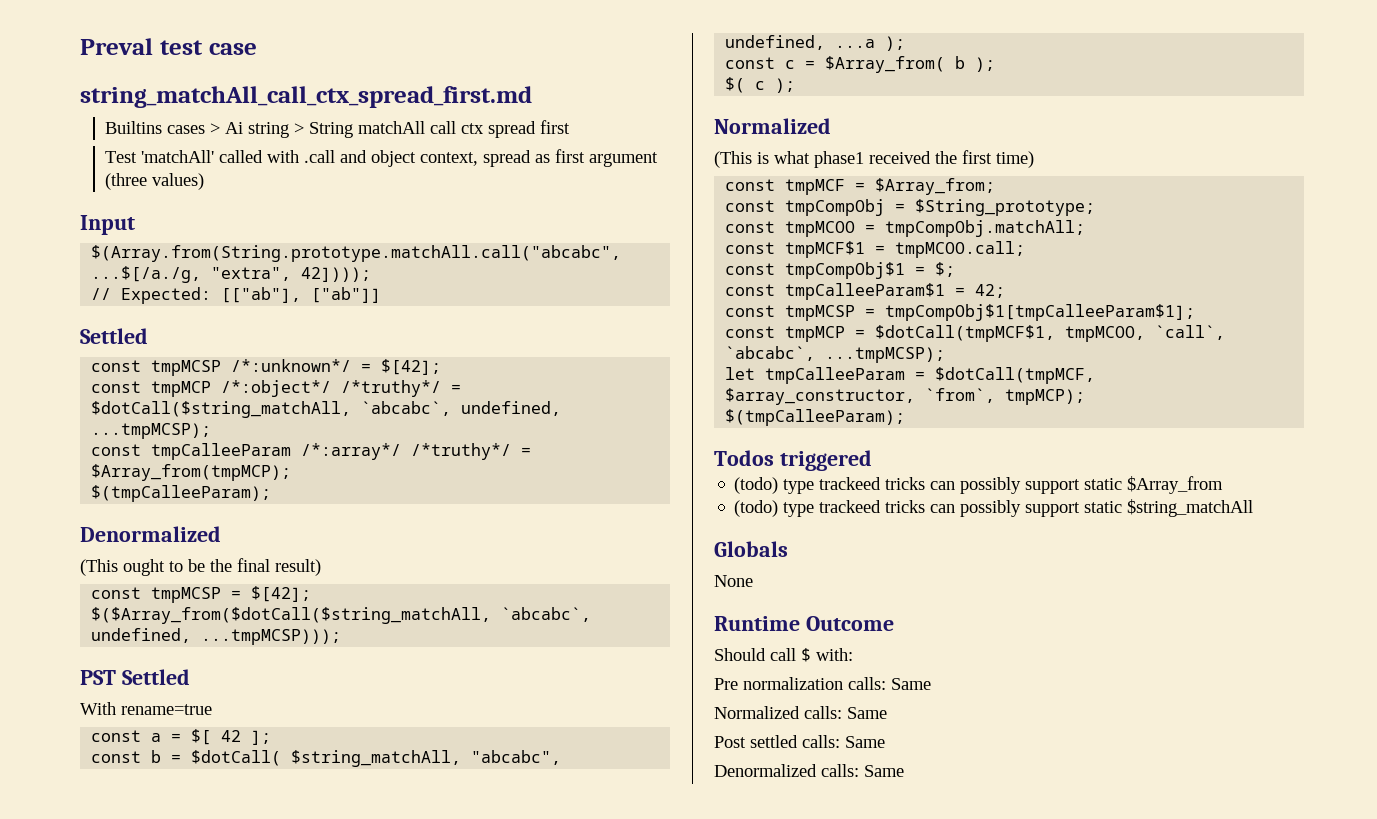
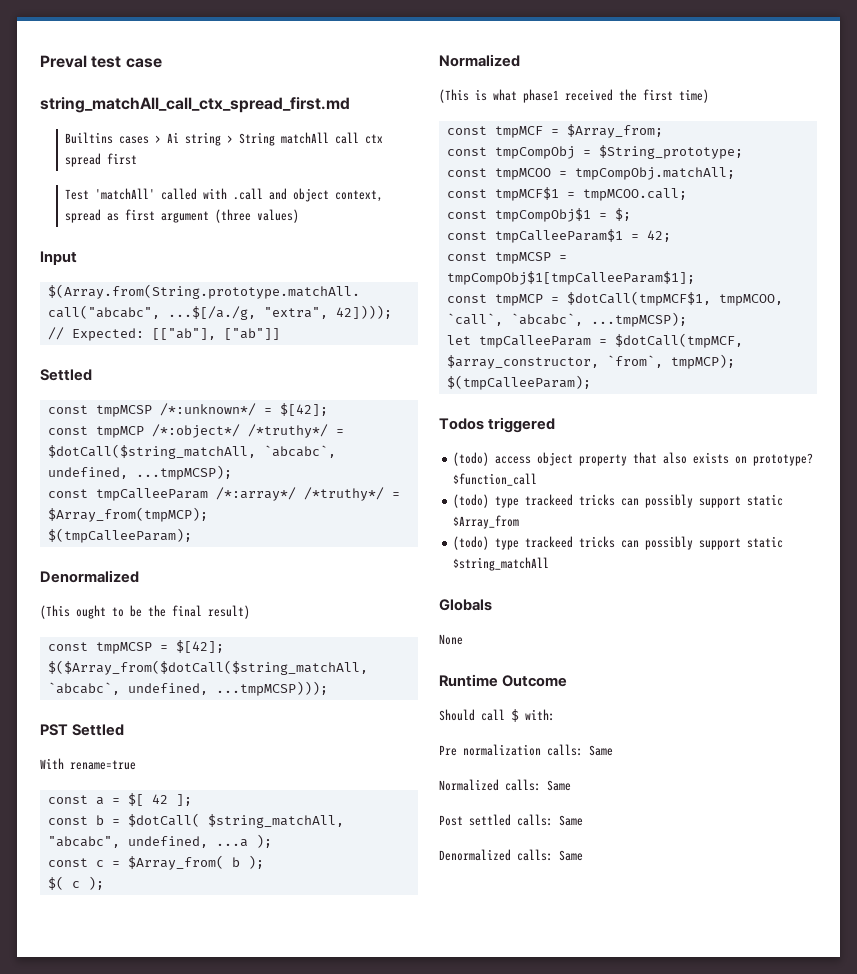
+ (todo) access object property that also exists on prototype? $function_call

